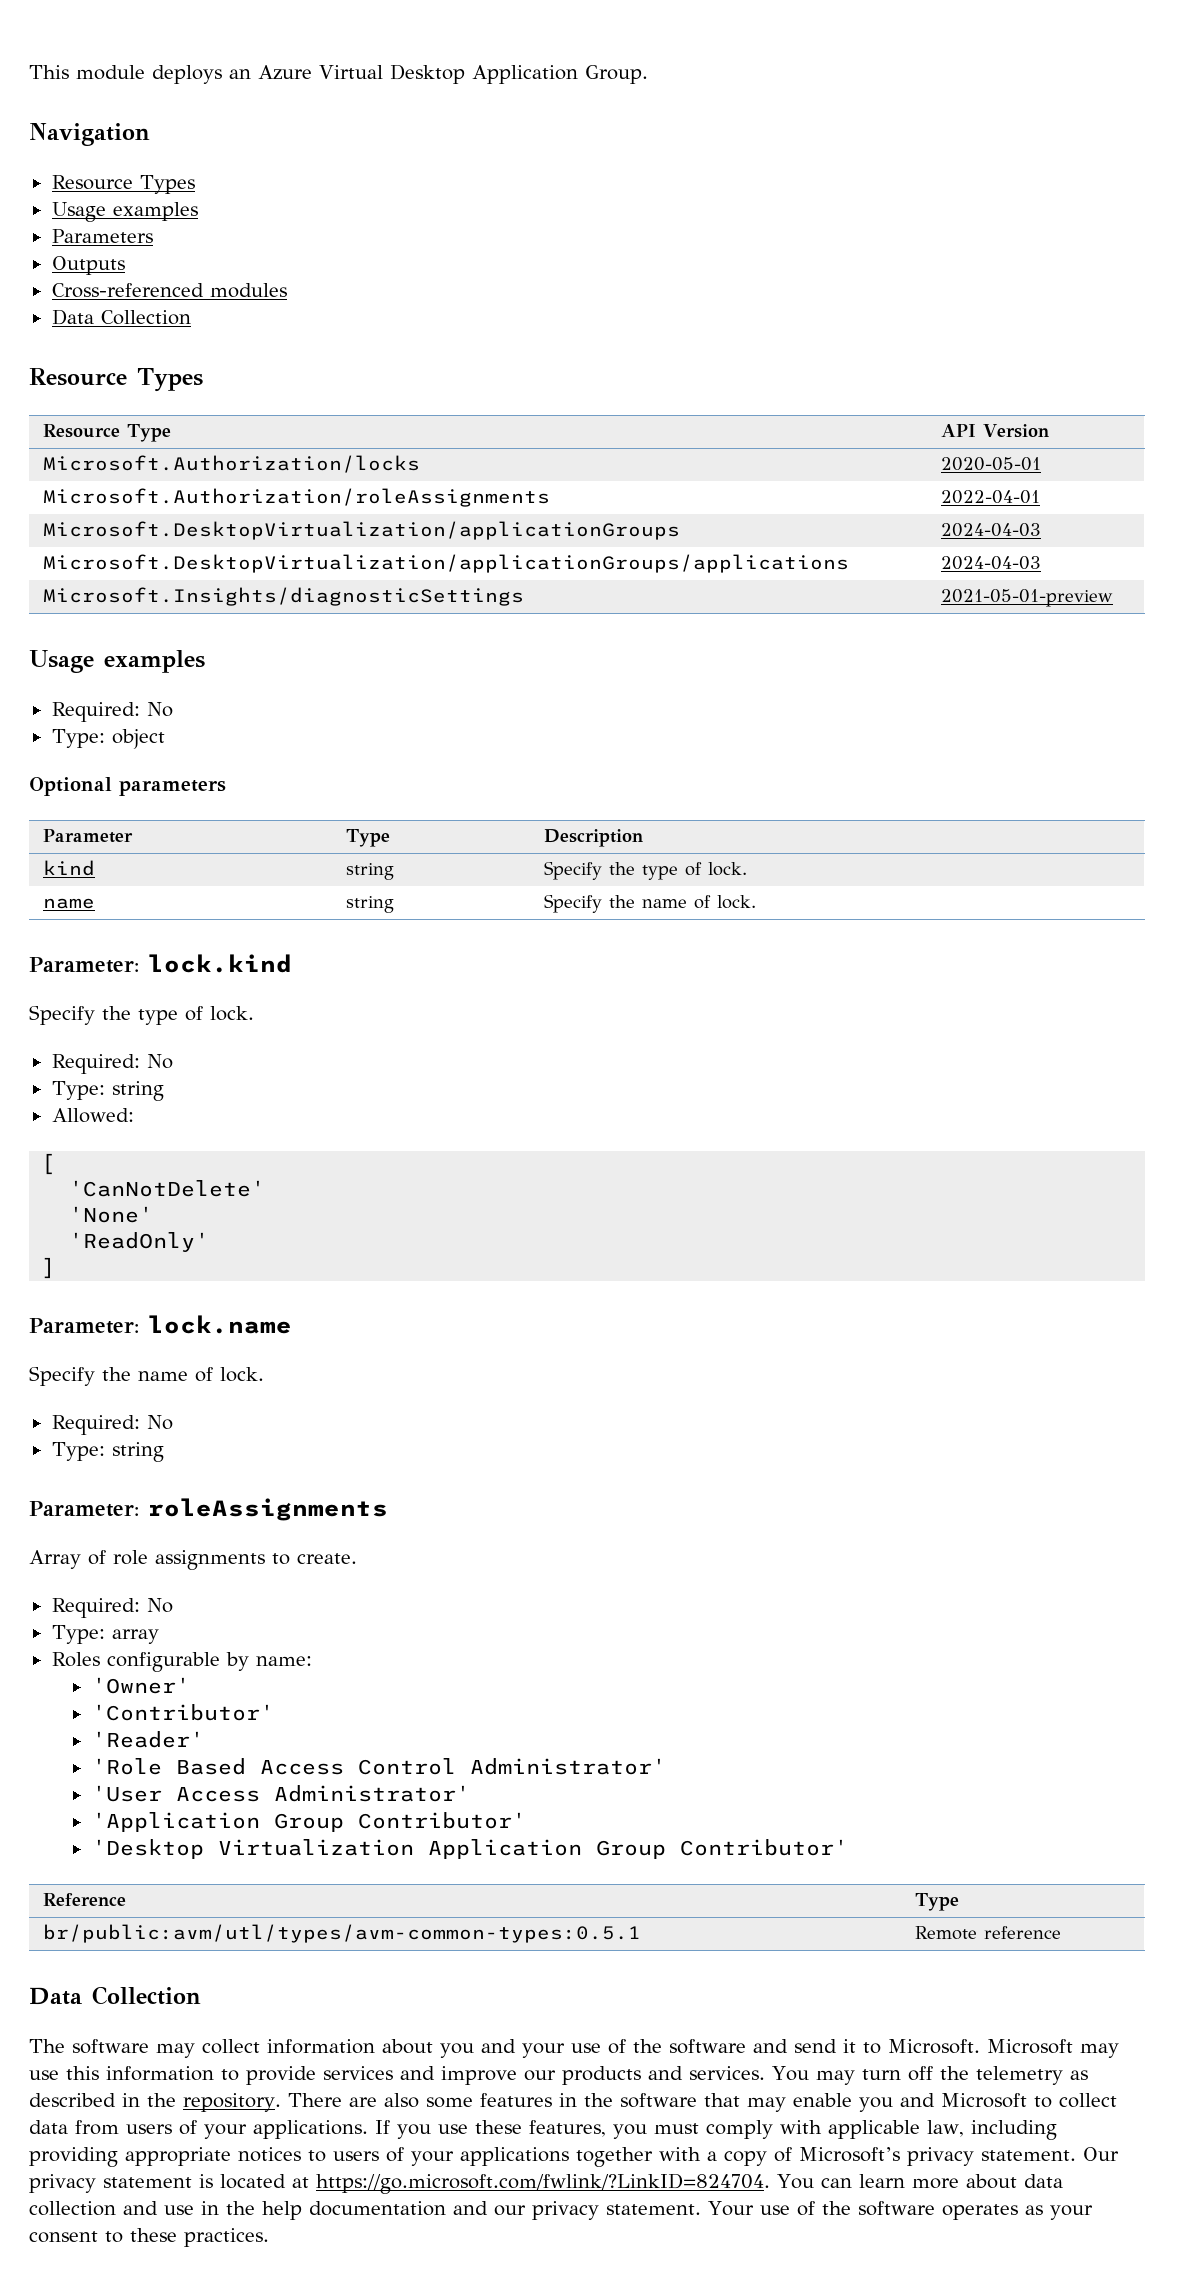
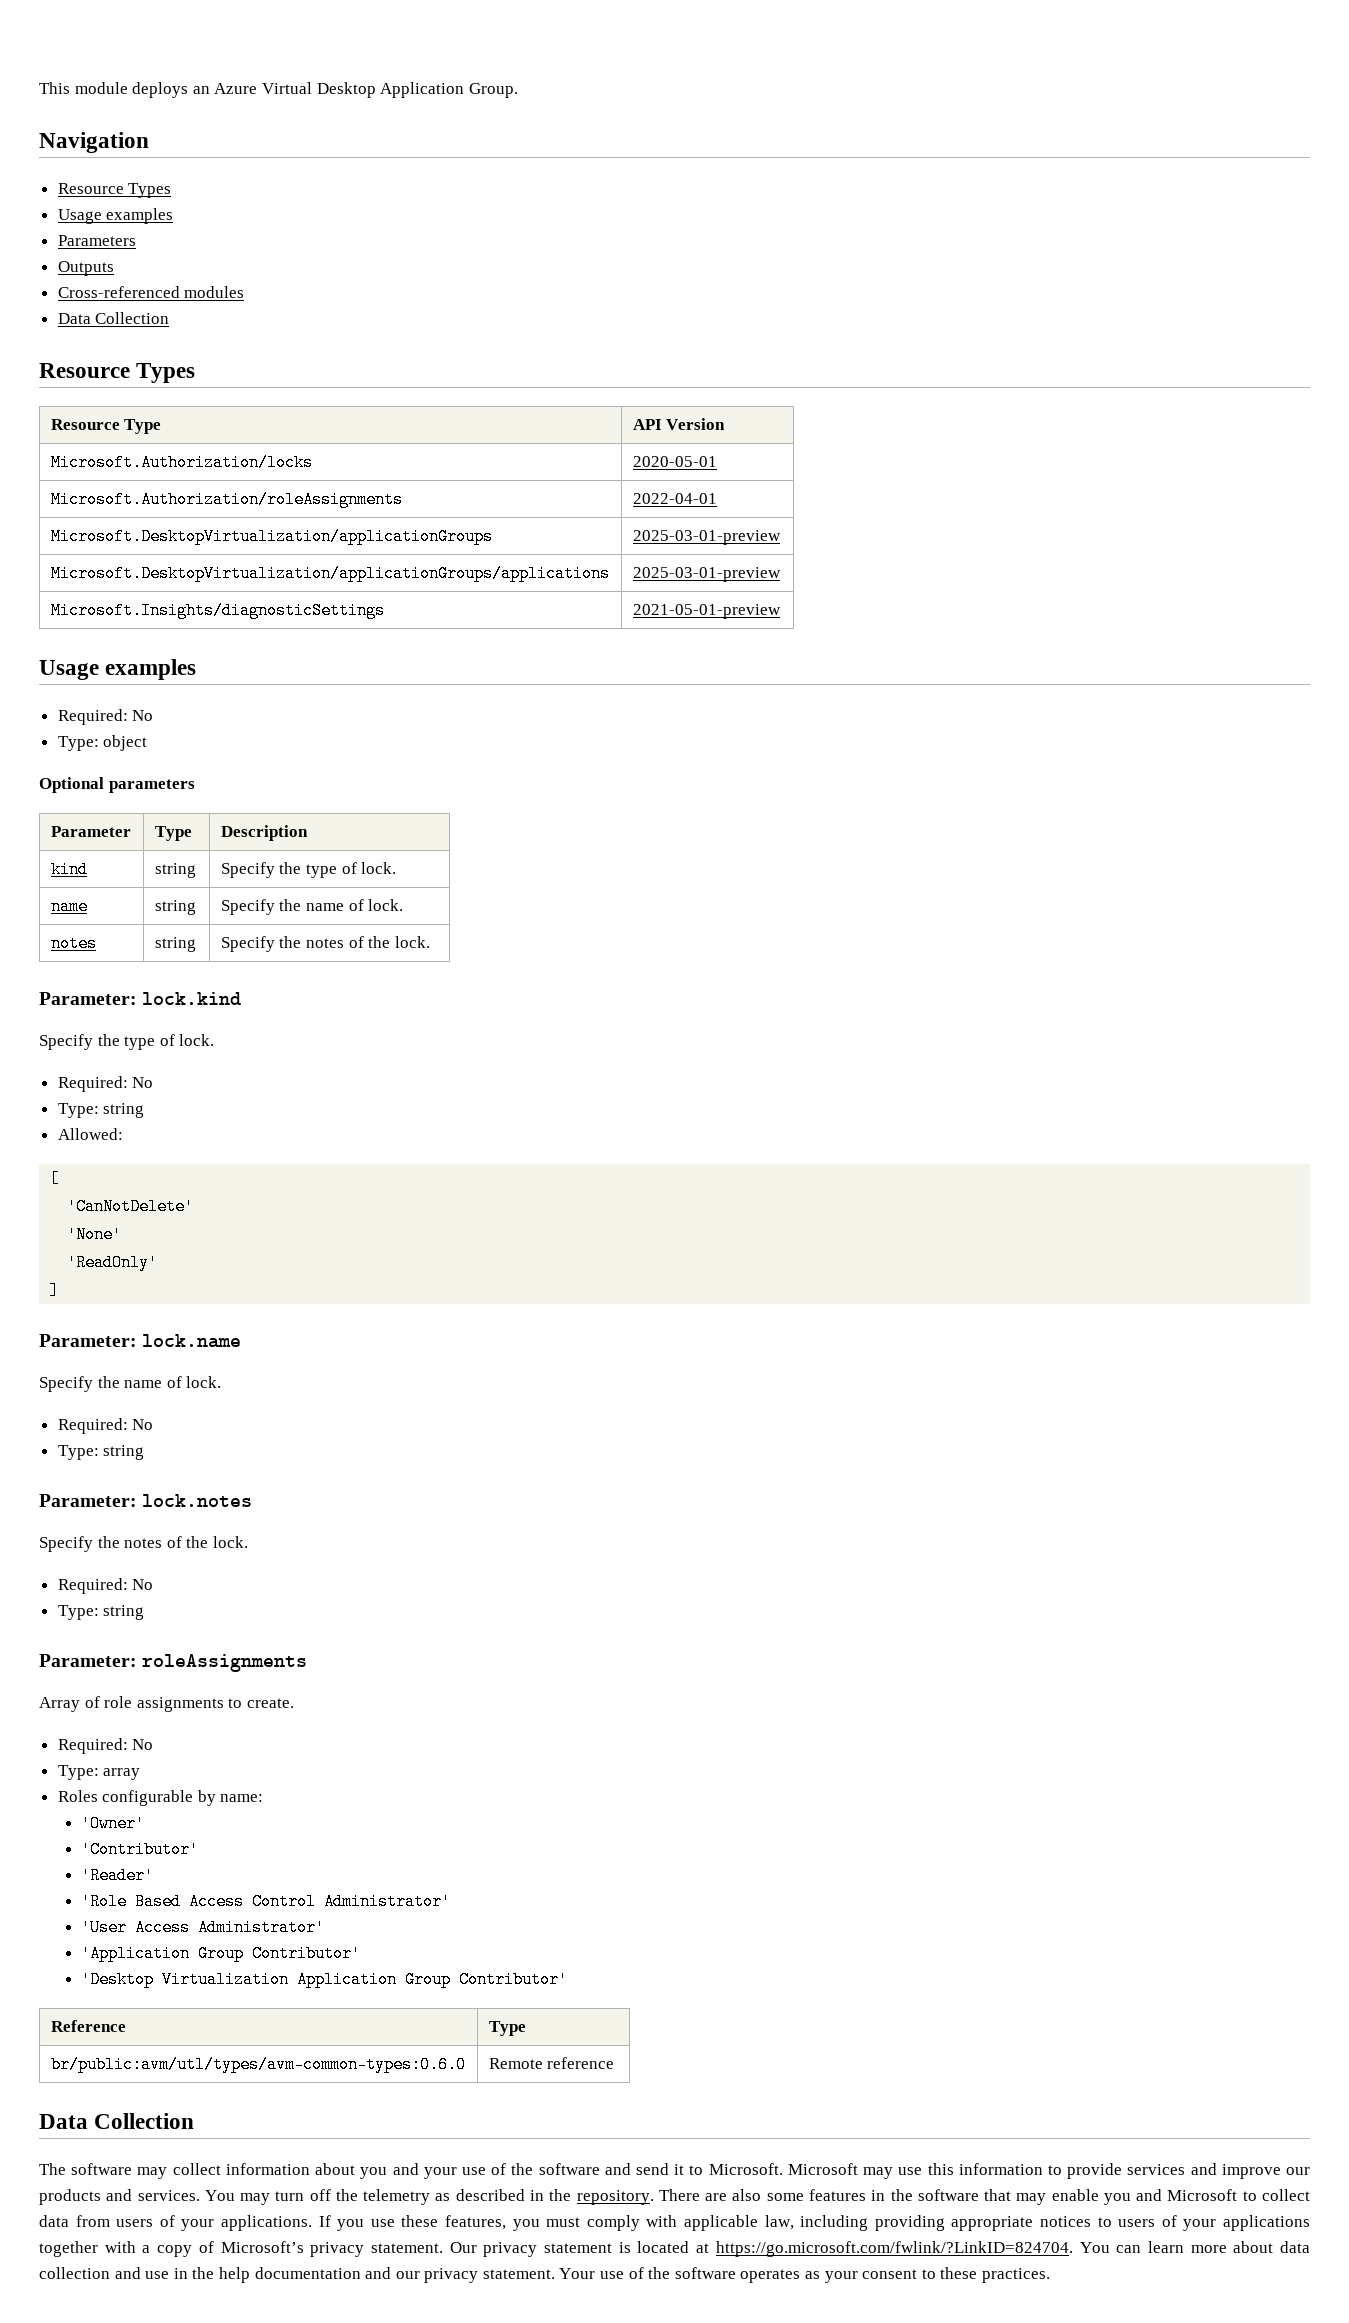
- Microsoft.DesktopVirtualization/applicationGroups | 2024-04-03
+ Microsoft.DesktopVirtualization/applicationGroups | 2025-03-01-preview
- Microsoft.DesktopVirtualization/applicationGroups/applications | 2024-04-03
+ Microsoft.DesktopVirtualization/applicationGroups/applications | 2025-03-01-preview
+ notes | string | Specify the notes of the lock.
+ Parameter: lock.notes
+ Specify the notes of the lock.
+ Required: No
+ Type: string
- br/public:avm/utl/types/avm-common-types:0.5.1 | Remote reference
+ br/public:avm/utl/types/avm-common-types:0.6.0 | Remote reference

